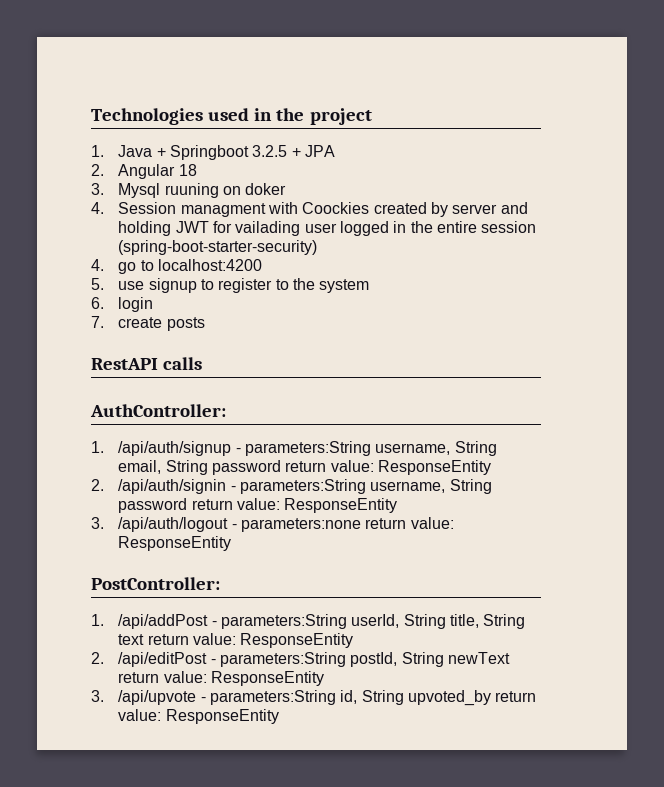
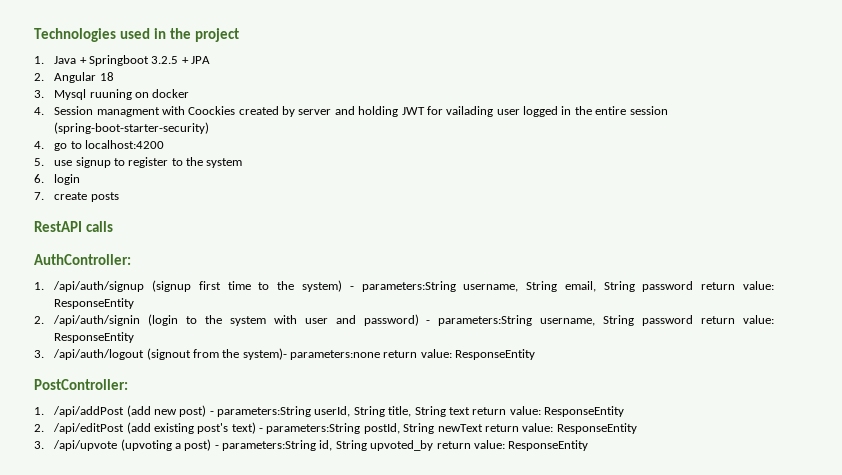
- 3. Mysql ruuning on doker
+ 3. Mysql ruuning on docker
- 1. /api/auth/signup - parameters:String username, String email, String password return value: ResponseEntity
+ 1. /api/auth/signup (signup first time to the system) - parameters:String username, String email, String password return value: ResponseEntity
- 2. /api/auth/signin - parameters:String username, String password return value: ResponseEntity
+ 2. /api/auth/signin (login to the system with user and password) - parameters:String username, String password return value: ResponseEntity
- 3. /api/auth/logout - parameters:none return value: ResponseEntity
+ 3. /api/auth/logout (signout from the system)- parameters:none return value: ResponseEntity
- 1. /api/addPost - parameters:String userId, String title, String text return value: ResponseEntity
+ 1. /api/addPost (add new post) - parameters:String userId, String title, String text return value: ResponseEntity
- 2. /api/editPost - parameters:String postId, String newText return value: ResponseEntity
+ 2. /api/editPost (add existing post's text) - parameters:String postId, String newText return value: ResponseEntity
- 3. /api/upvote - parameters:String id, String upvoted_by return value: ResponseEntity
+ 3. /api/upvote (upvoting a post) - parameters:String id, String upvoted_by return value: ResponseEntity

